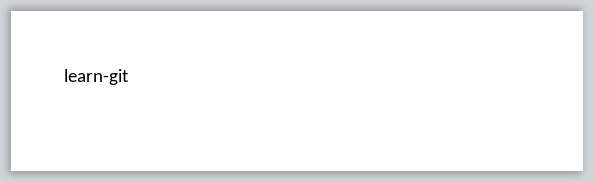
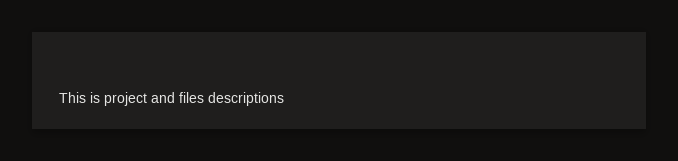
- learn-git
+ This is project and files descriptions

